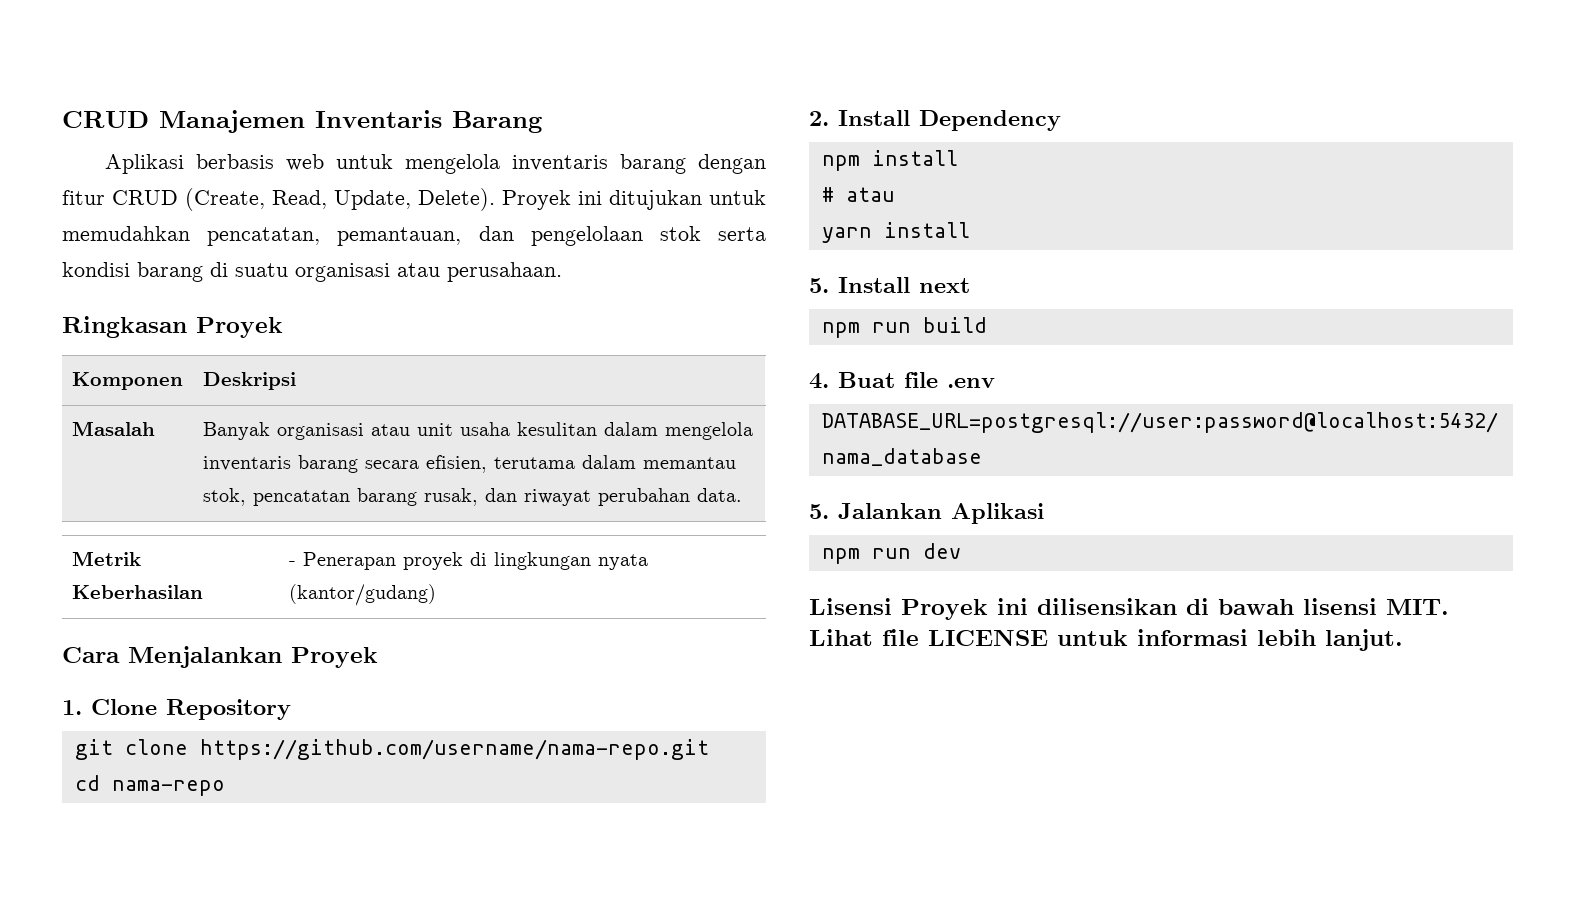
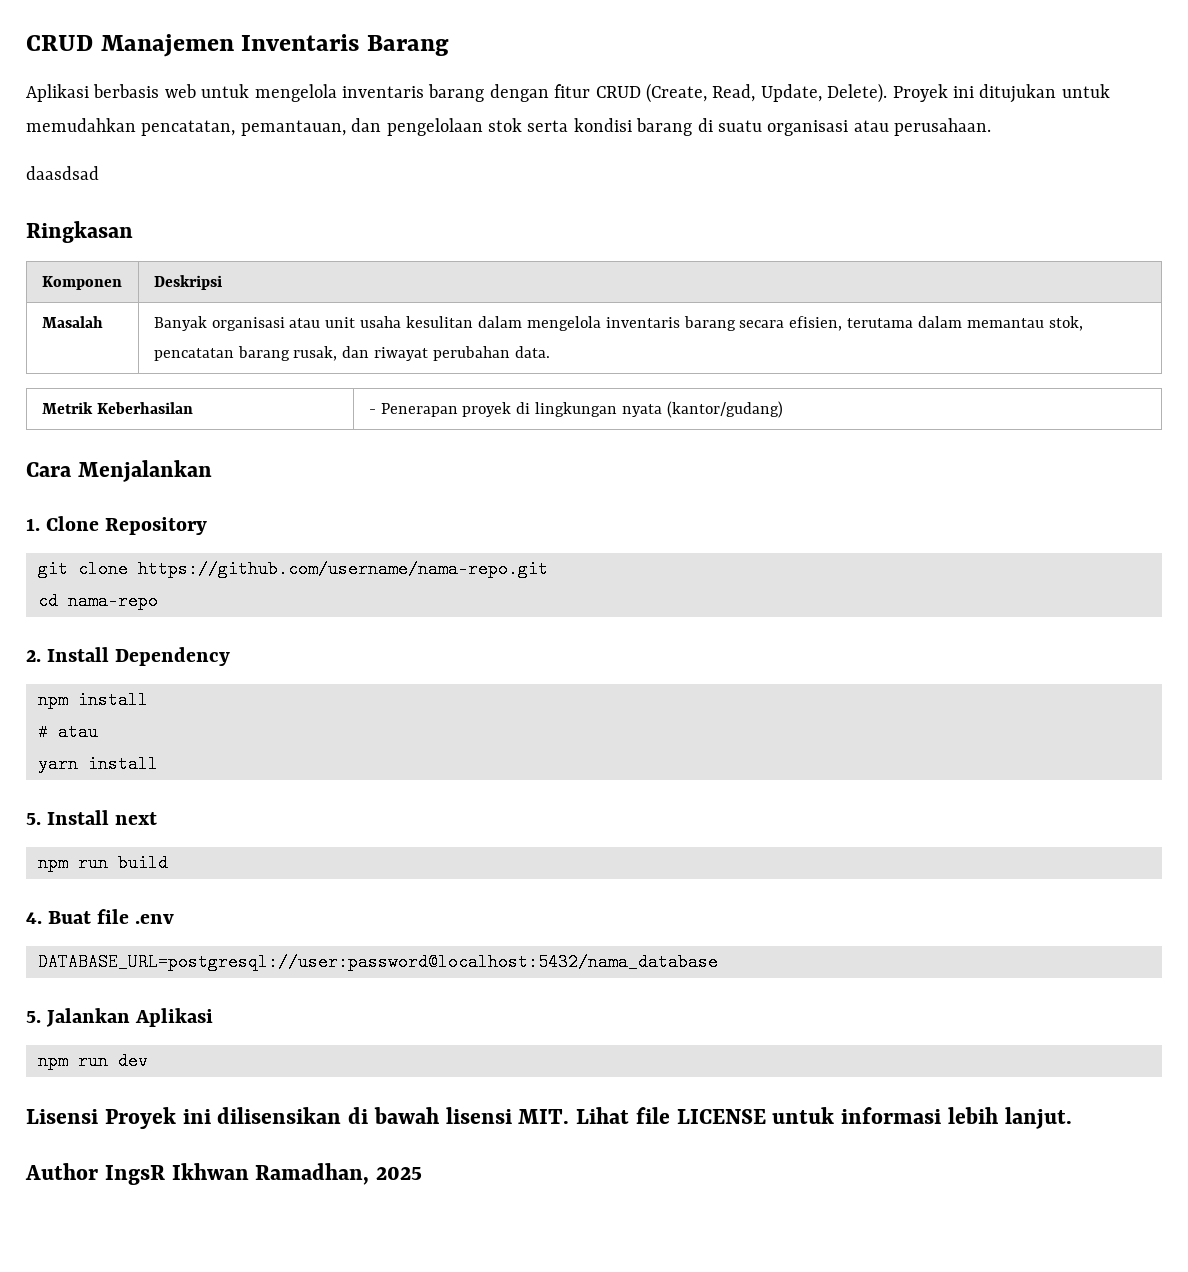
+ daasdsad
- Ringkasan Proyek
+ Ringkasan
- Cara Menjalankan Proyek
+ Cara Menjalankan
+ Author IngsR Ikhwan Ramadhan, 2025

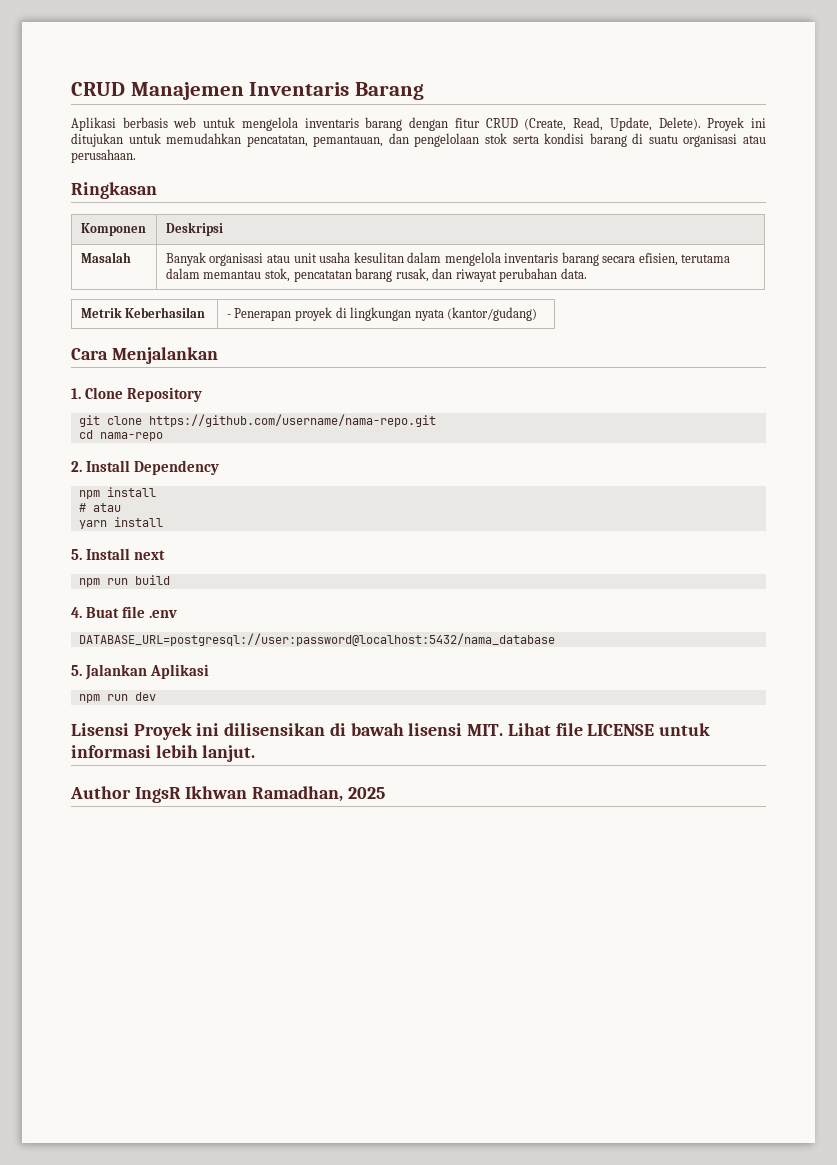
- daasdsad

